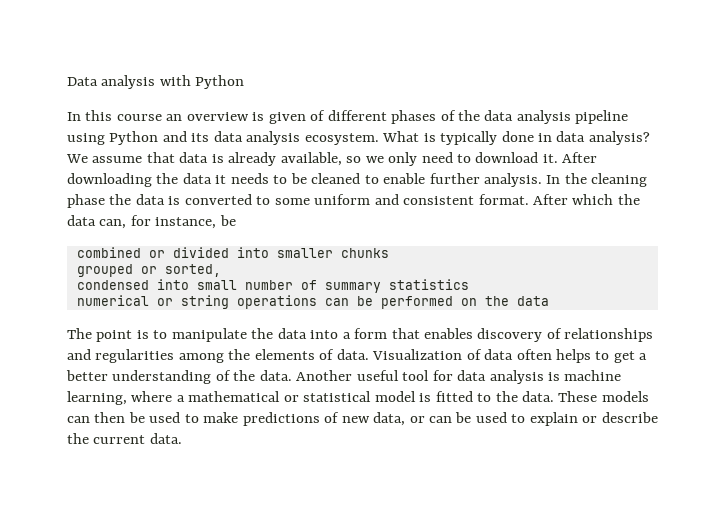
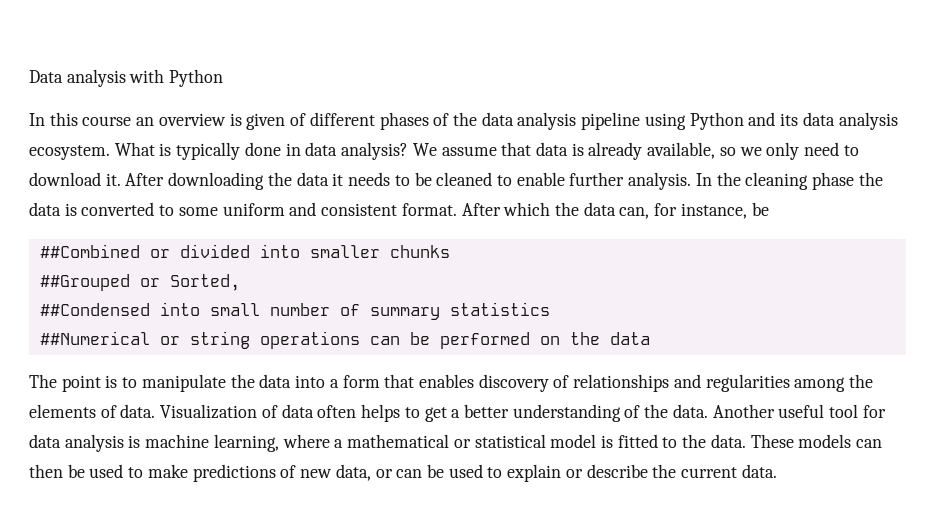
- combined or divided into smaller chunks
+ ##Combined or divided into smaller chunks
- grouped or sorted,
- condensed into small number of summary statistics
+ ##Grouped or Sorted,
+ ##Condensed into small number of summary statistics
- numerical or string operations can be performed on the data
+ ##Numerical or string operations can be performed on the data

